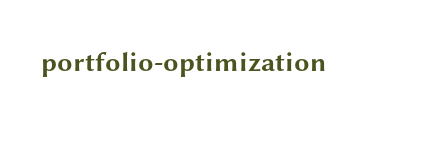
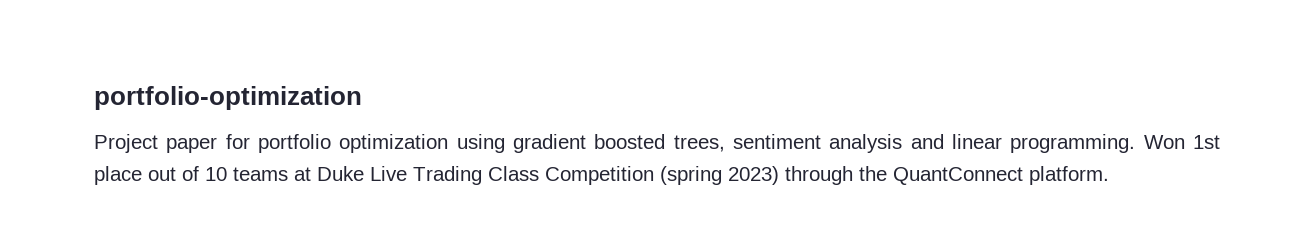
+ Project paper for portfolio optimization using gradient boosted trees, sentiment analysis and linear programming. Won 1st place out of 10 teams at Duke Live Trading Class Competition (spring 2023) through the QuantConnect platform.

